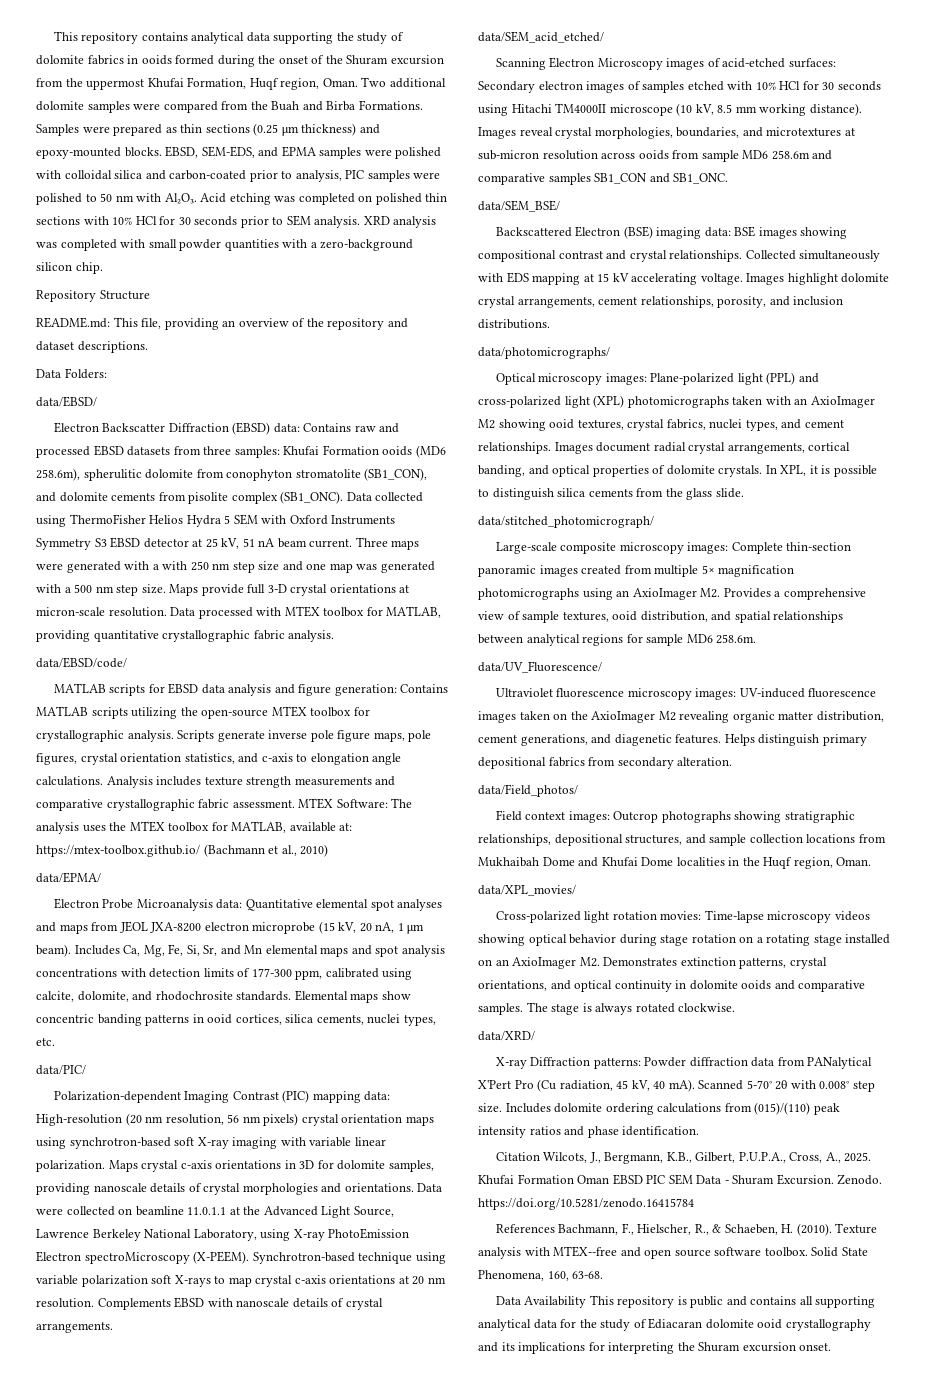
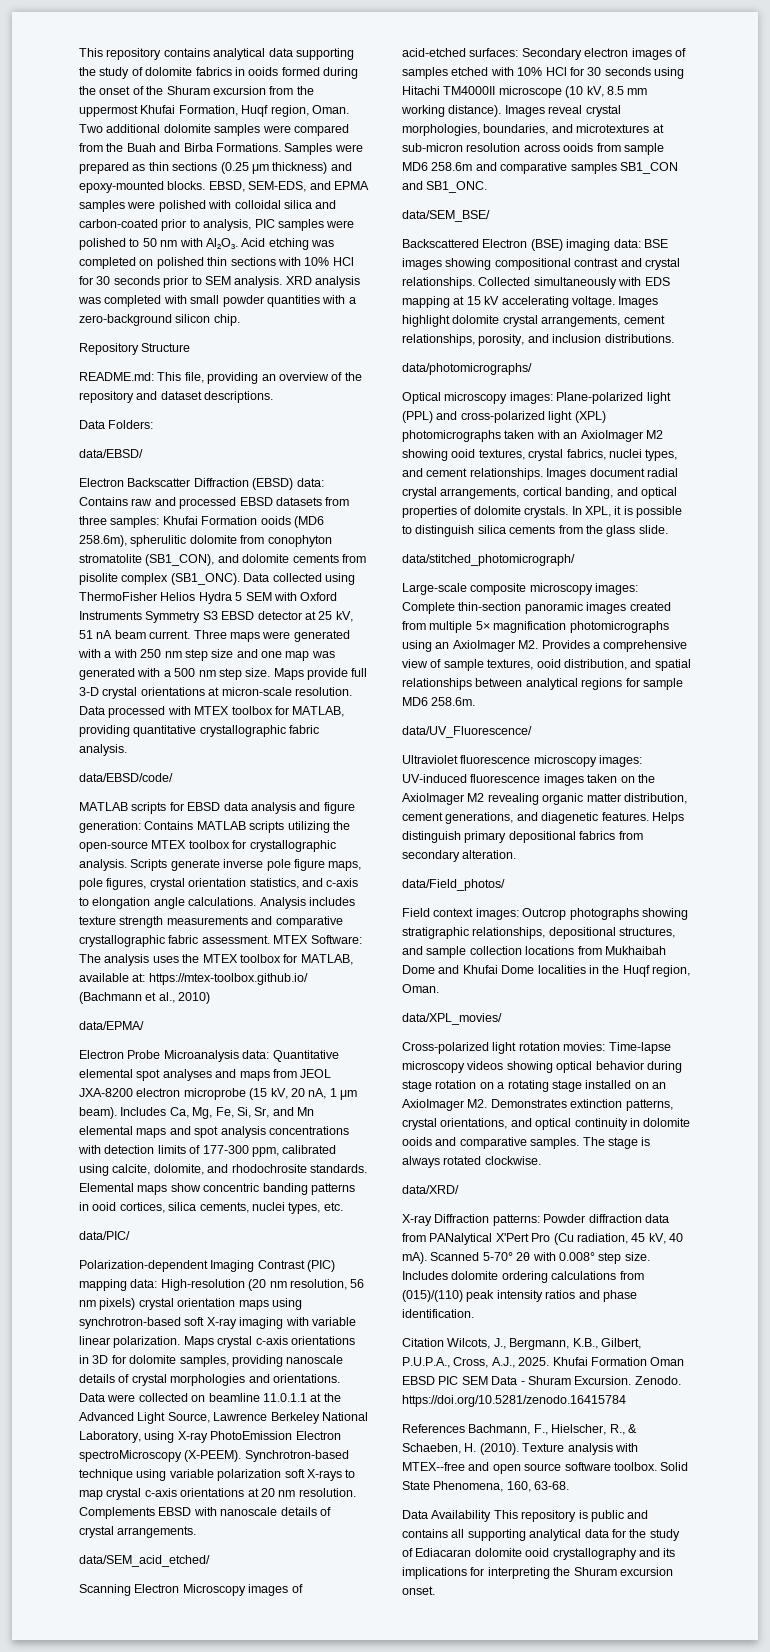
- Citation Wilcots, J., Bergmann, K.B., Gilbert, P.U.P.A., Cross, A., 2025.
+ Citation Wilcots, J., Bergmann, K.B., Gilbert, P.U.P.A., Cross, A.J., 2025.

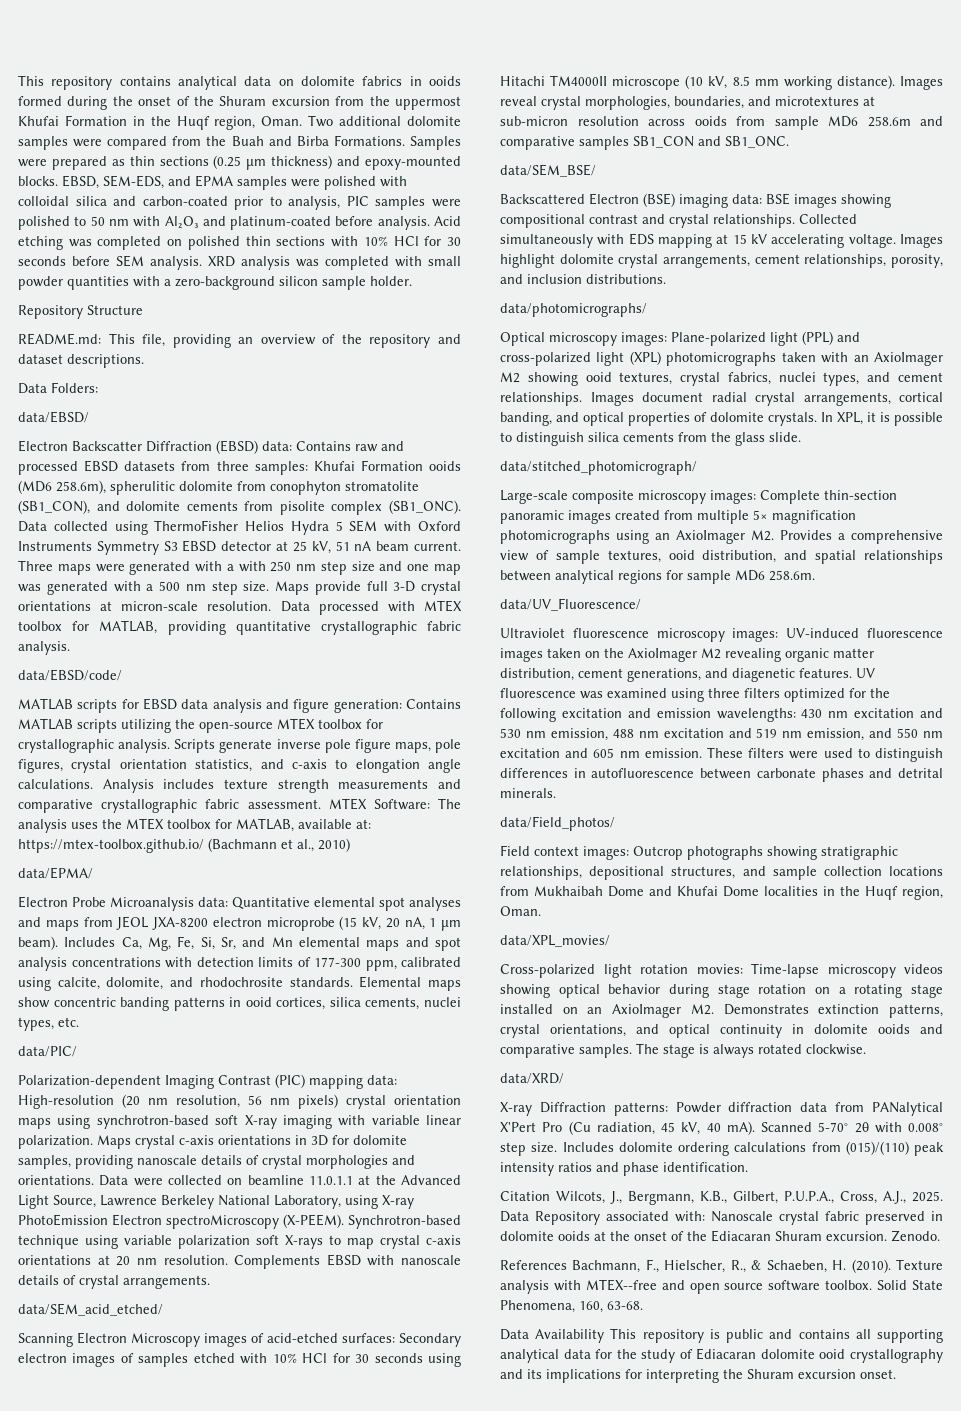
- This repository contains analytical data supporting the study of dolomite fabrics in ooids formed during the onset of the Shuram excursion from the uppermost Khufai Formation, Huqf region, Oman.
+ This repository contains analytical data on dolomite fabrics in ooids formed during the onset of the Shuram excursion from the uppermost Khufai Formation in the Huqf region, Oman.
- EBSD, SEM-EDS, and EPMA samples were polished with colloidal silica and carbon-coated prior to analysis, PIC samples were polished to 50 nm with Al₂O₃.
+ EBSD, SEM-EDS, and EPMA samples were polished with colloidal silica and carbon-coated prior to analysis, PIC samples were polished to 50 nm with Al₂O₃ and platinum-coated before analysis.
- Acid etching was completed on polished thin sections with 10% HCl for 30 seconds prior to SEM analysis.
+ Acid etching was completed on polished thin sections with 10% HCl for 30 seconds before SEM analysis.
- XRD analysis was completed with small powder quantities with a zero-background silicon chip.
+ XRD analysis was completed with small powder quantities with a zero-background silicon sample holder.
- Helps distinguish primary depositional fabrics from secondary alteration.
+ UV fluorescence was examined using three filters optimized for the following excitation and emission wavelengths: 430 nm excitation and 530 nm emission, 488 nm excitation and 519 nm emission, and 550 nm excitation and 605 nm emission. These filters were used to distinguish differences in autofluorescence between carbonate phases and detrital minerals.
- Khufai Formation Oman EBSD PIC SEM Data - Shuram Excursion.
+ Data Repository associated with: Nanoscale crystal fabric preserved in dolomite ooids at the onset of the Ediacaran Shuram excursion.
- Zenodo. https://doi.org/10.5281/zenodo.16415784
+ Zenodo.

